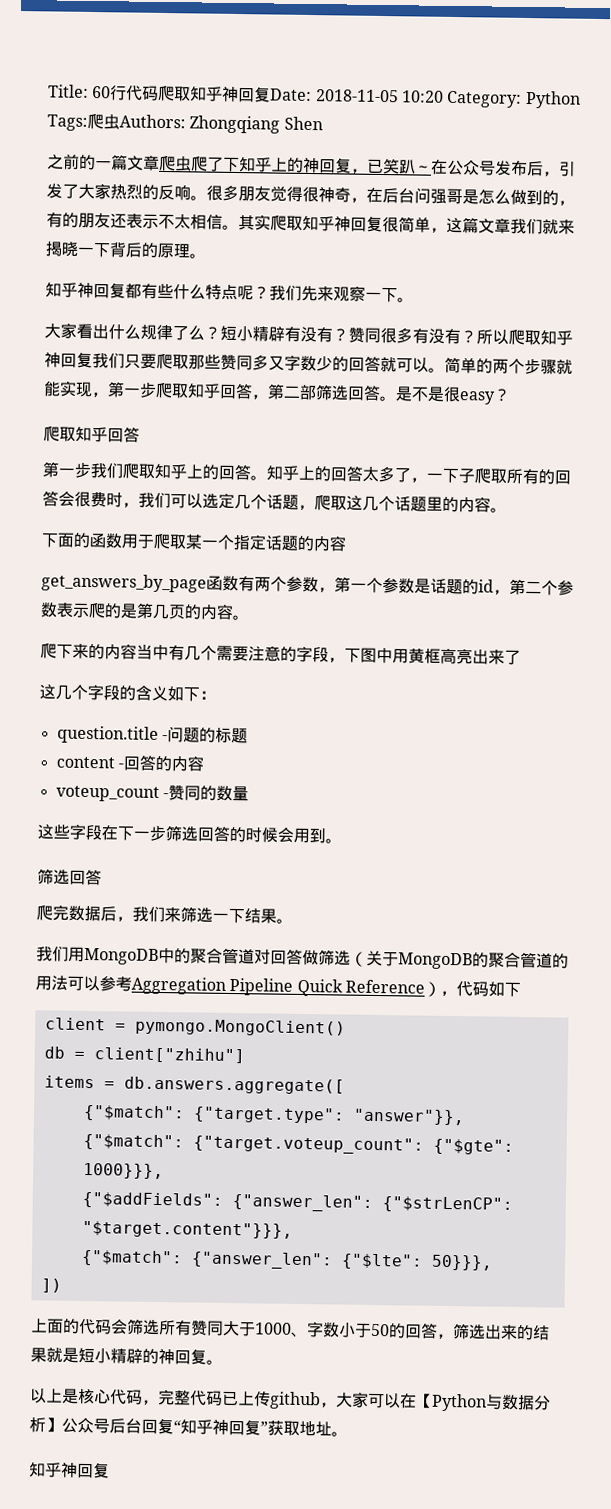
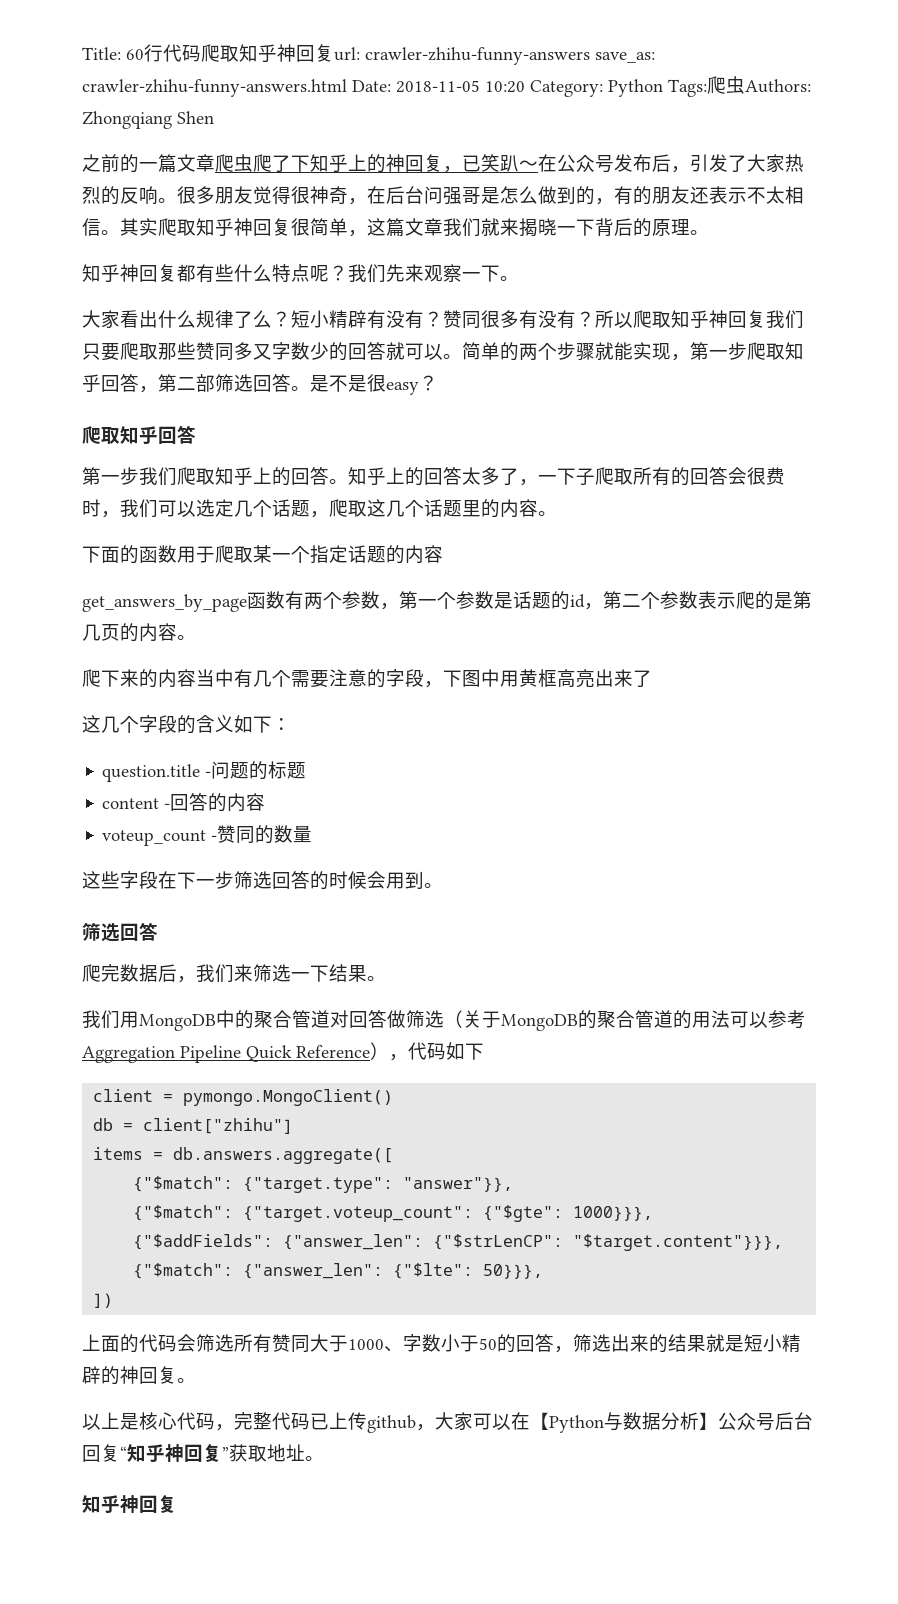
- Title: 60行代码爬取知乎神回复Date: 2018-11-05 10:20 Category: Python Tags:爬虫Authors: Zhongqiang Shen
+ Title: 60行代码爬取知乎神回复url: crawler-zhihu-funny-answers save_as: crawler-zhihu-funny-answers.html Date: 2018-11-05 10:20 Category: Python Tags:爬虫Authors: Zhongqiang Shen

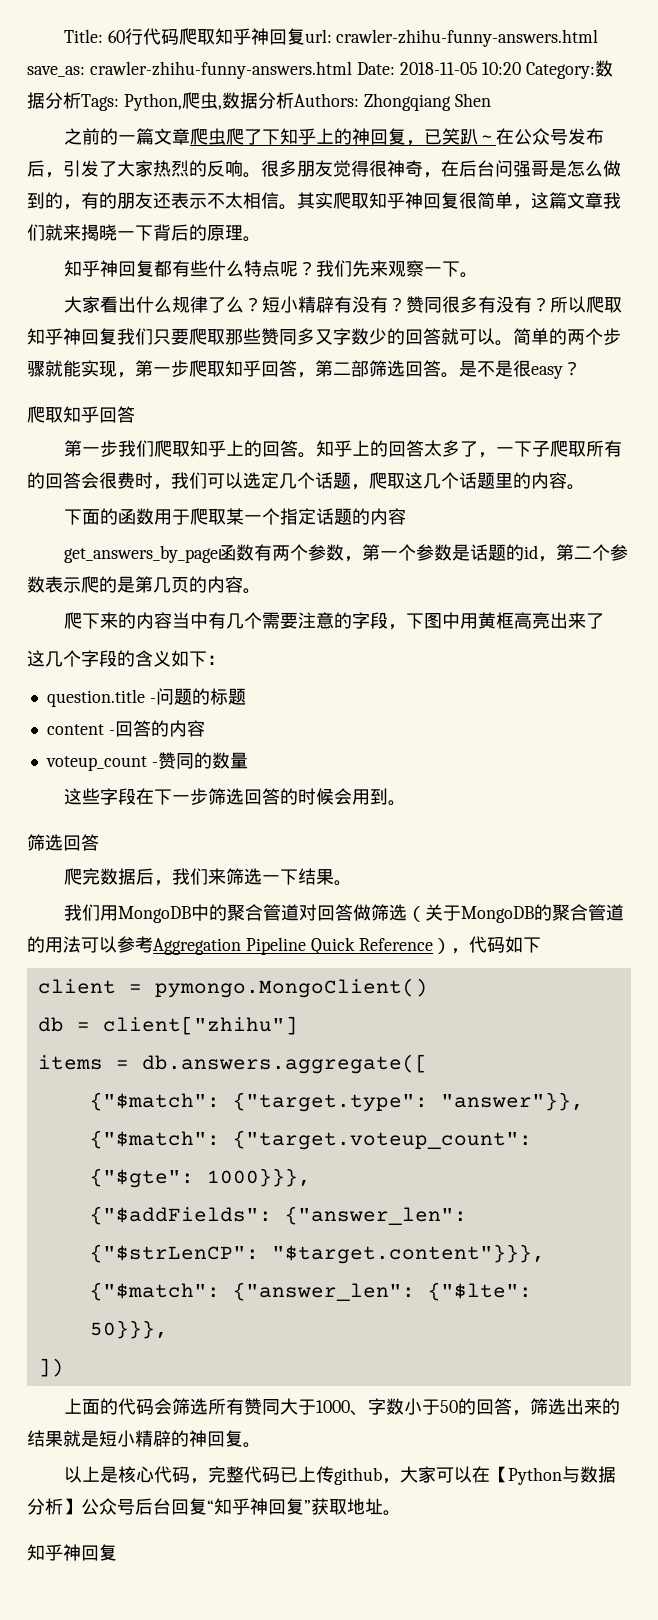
- Title: 60行代码爬取知乎神回复url: crawler-zhihu-funny-answers save_as: crawler-zhihu-funny-answers.html Date: 2018-11-05 10:20 Category: Python Tags:爬虫Authors: Zhongqiang Shen
+ Title: 60行代码爬取知乎神回复url: crawler-zhihu-funny-answers.html save_as: crawler-zhihu-funny-answers.html Date: 2018-11-05 10:20 Category:数据分析Tags: Python,爬虫,数据分析Authors: Zhongqiang Shen

